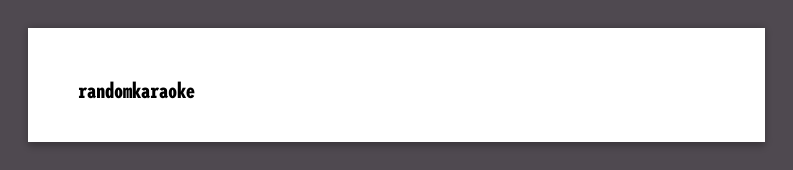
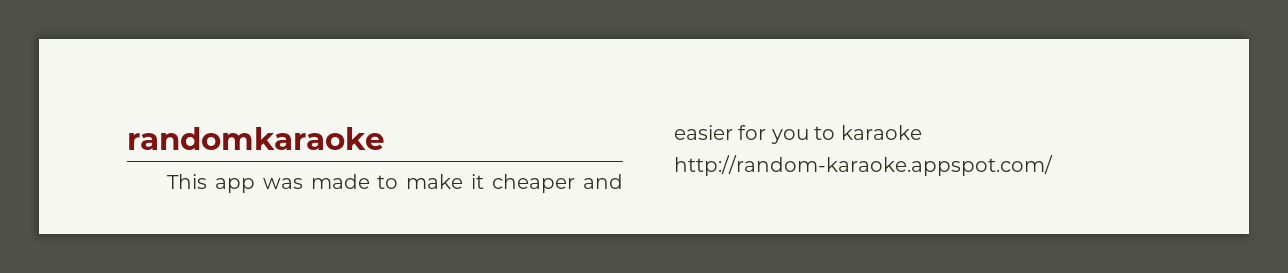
+ This app was made to make it cheaper and easier for you to karaoke
+ http://random-karaoke.appspot.com/

